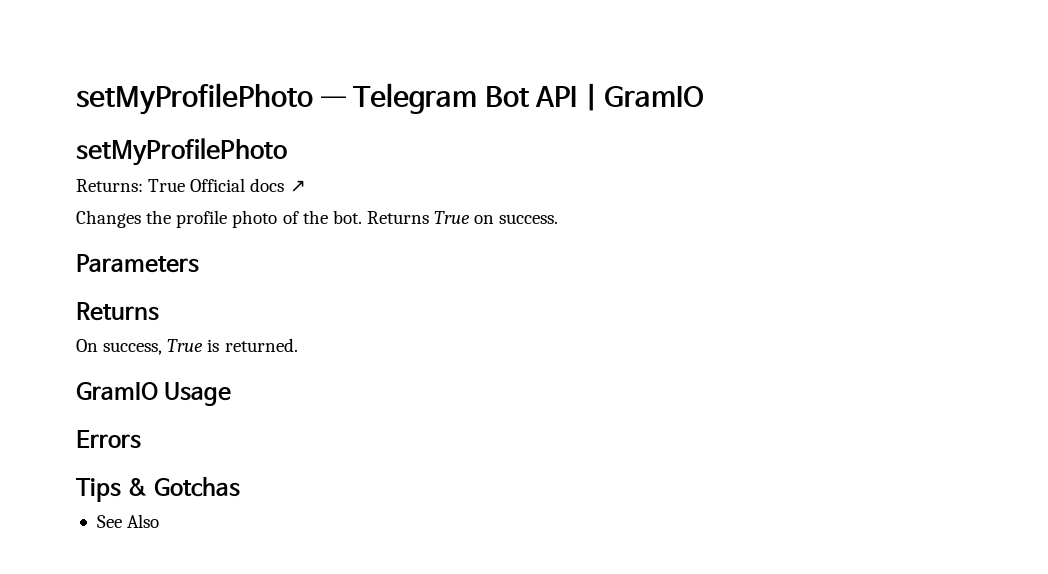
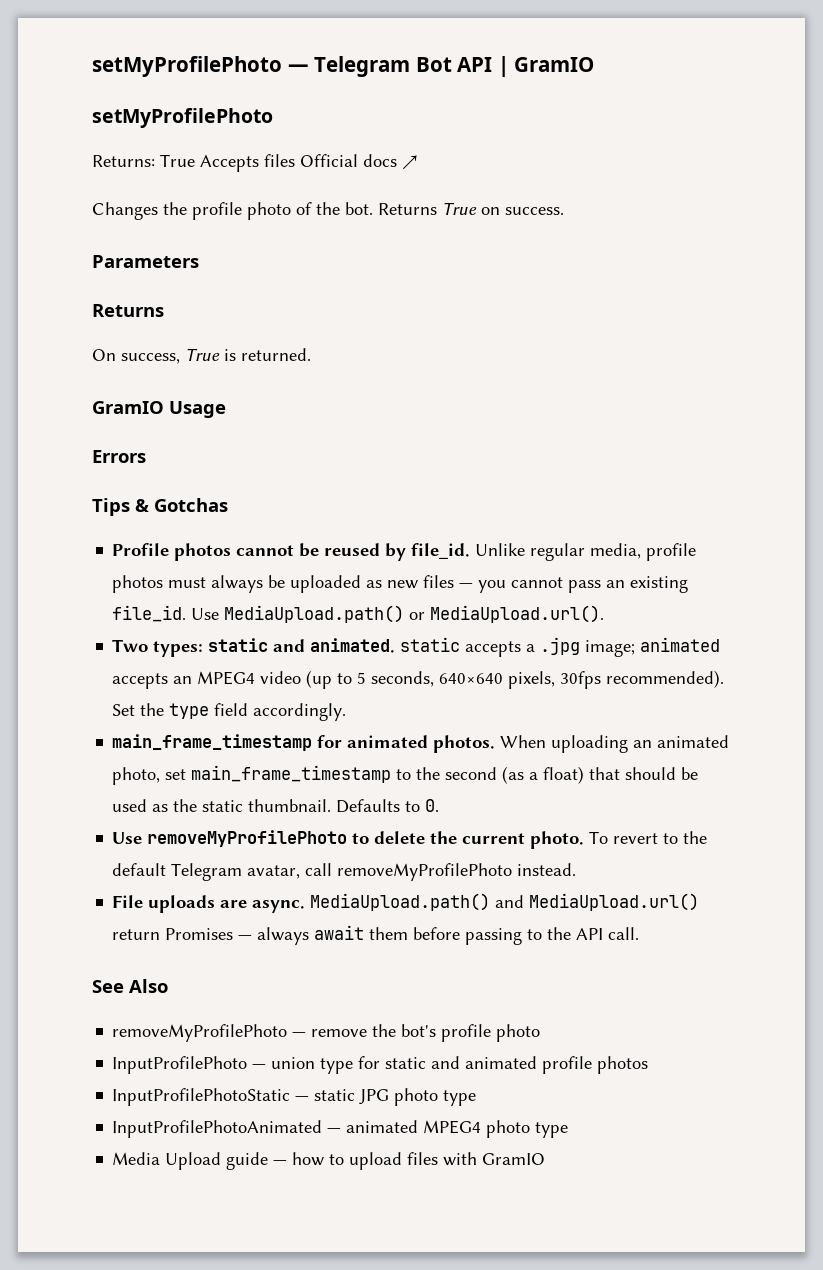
- Returns: True Official docs ↗
+ Returns: True Accepts files Official docs ↗
+ Profile photos cannot be reused by file_id. Unlike regular media, profile photos must always be uploaded as new files — you cannot pass an existing file_id. Use MediaUpload.path() or MediaUpload.url().
+ Two types: static and animated. static accepts a .jpg image; animated accepts an MPEG4 video (up to 5 seconds, 640×640 pixels, 30fps recommended). Set the type field accordingly.
+ main_frame_timestamp for animated photos. When uploading an animated photo, set main_frame_timestamp to the second (as a float) that should be used as the static thumbnail. Defaults to 0.
+ Use removeMyProfilePhoto to delete the current photo. To revert to the default Telegram avatar, call removeMyProfilePhoto instead.
+ File uploads are async. MediaUpload.path() and MediaUpload.url() return Promises — always await them before passing to the API call.
  See Also
+ removeMyProfilePhoto — remove the bot's profile photo
+ InputProfilePhoto — union type for static and animated profile photos
+ InputProfilePhotoStatic — static JPG photo type
+ InputProfilePhotoAnimated — animated MPEG4 photo type
+ Media Upload guide — how to upload files with GramIO

